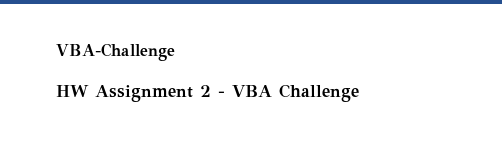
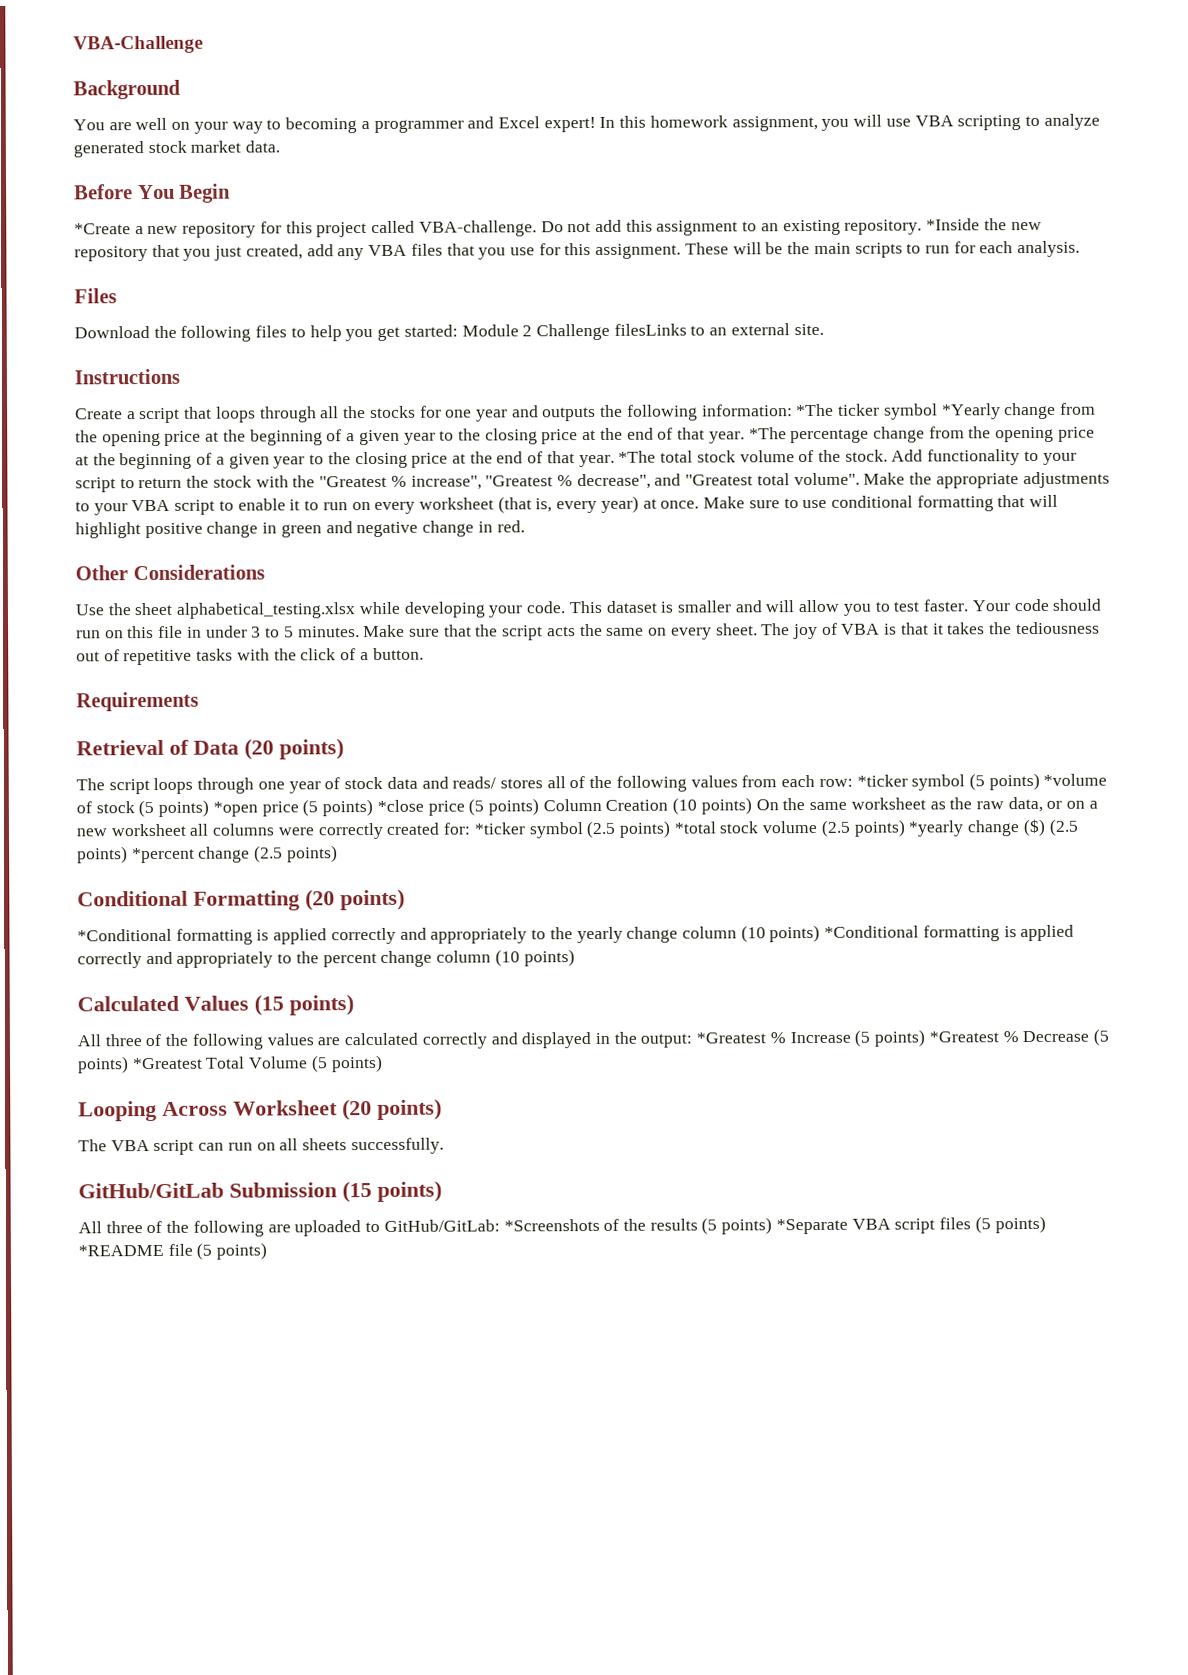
- HW Assignment 2 - VBA Challenge
+ Background
+ You are well on your way to becoming a programmer and Excel expert! In this homework assignment, you will use VBA scripting to analyze generated stock market data.
+ Before You Begin
+ *Create a new repository for this project called VBA-challenge. Do not add this assignment to an existing repository. *Inside the new repository that you just created, add any VBA files that you use for this assignment. These will be the main scripts to run for each analysis.
+ Files
+ Download the following files to help you get started: Module 2 Challenge filesLinks to an external site.
+ Instructions
+ Create a script that loops through all the stocks for one year and outputs the following information: *The ticker symbol *Yearly change from the opening price at the beginning of a given year to the closing price at the end of that year. *The percentage change from the opening price at the beginning of a given year to the closing price at the end of that year. *The total stock volume of the stock. Add functionality to your script to return the stock with the "Greatest % increase", "Greatest % decrease", and "Greatest total volume". Make the appropriate adjustments to your VBA script to enable it to run on every worksheet (that is, every year) at once. Make sure to use conditional formatting that will highlight positive change in green and negative change in red.
+ Other Considerations
+ Use the sheet alphabetical_testing.xlsx while developing your code. This dataset is smaller and will allow you to test faster. Your code should run on this file in under 3 to 5 minutes. Make sure that the script acts the same on every sheet. The joy of VBA is that it takes the tediousness out of repetitive tasks with the click of a button.
+ Requirements
+ Retrieval of Data (20 points)
+ The script loops through one year of stock data and reads/ stores all of the following values from each row: *ticker symbol (5 points) *volume of stock (5 points) *open price (5 points) *close price (5 points) Column Creation (10 points) On the same worksheet as the raw data, or on a new worksheet all columns were correctly created for: *ticker symbol (2.5 points) *total stock volume (2.5 points) *yearly change ($) (2.5 points) *percent change (2.5 points)
+ Conditional Formatting (20 points)
+ *Conditional formatting is applied correctly and appropriately to the yearly change column (10 points) *Conditional formatting is applied correctly and appropriately to the percent change column (10 points)
+ Calculated Values (15 points)
+ All three of the following values are calculated correctly and displayed in the output: *Greatest % Increase (5 points) *Greatest % Decrease (5 points) *Greatest Total Volume (5 points)
+ Looping Across Worksheet (20 points)
+ The VBA script can run on all sheets successfully.
+ GitHub/GitLab Submission (15 points)
+ All three of the following are uploaded to GitHub/GitLab: *Screenshots of the results (5 points) *Separate VBA script files (5 points) *README file (5 points)

